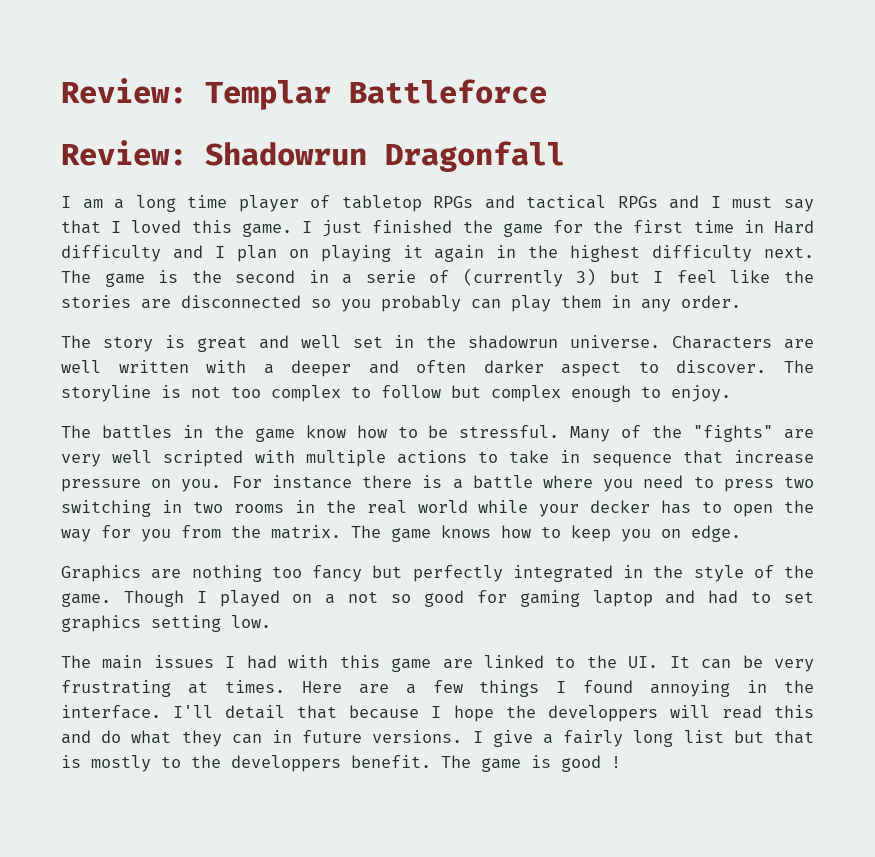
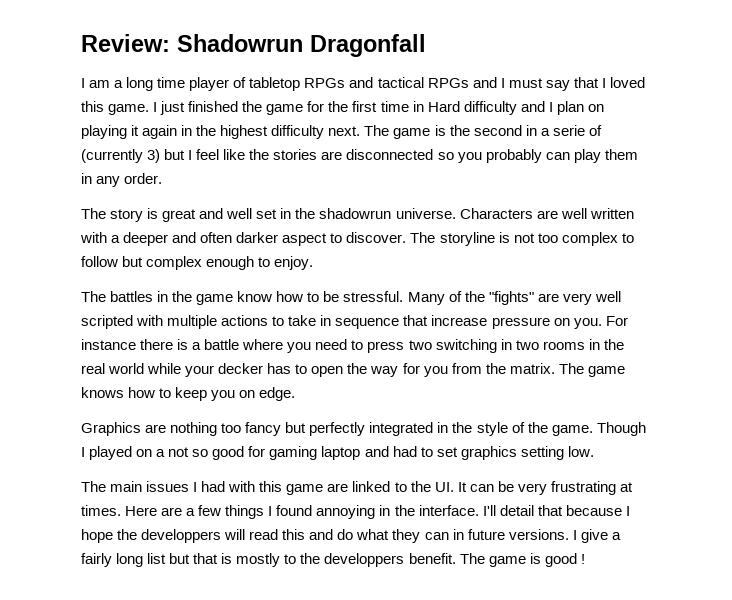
- Review: Templar Battleforce

